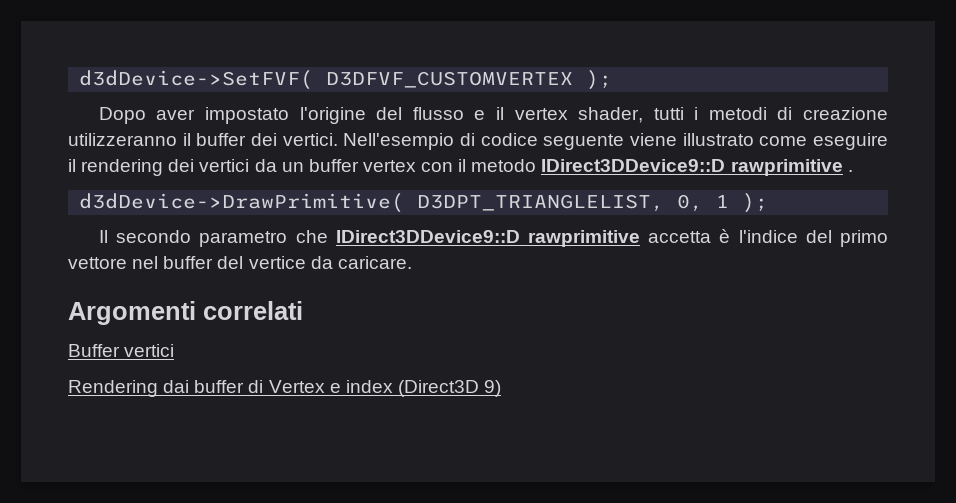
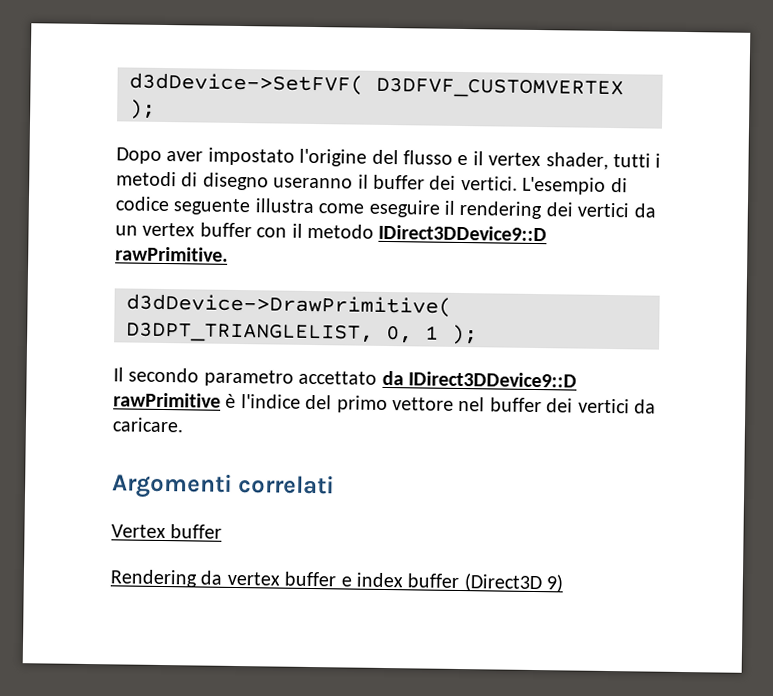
- Dopo aver impostato l'origine del flusso e il vertex shader, tutti i metodi di creazione utilizzeranno il buffer dei vertici.
+ Dopo aver impostato l'origine del flusso e il vertex shader, tutti i metodi di disegno useranno il buffer dei vertici.
- Nell'esempio di codice seguente viene illustrato come eseguire il rendering dei vertici da un buffer vertex con il metodo IDirect3DDevice9::D rawprimitive .
+ L'esempio di codice seguente illustra come eseguire il rendering dei vertici da un vertex buffer con il metodo IDirect3DDevice9::D rawPrimitive.
- Il secondo parametro che IDirect3DDevice9::D rawprimitive accetta è l'indice del primo vettore nel buffer del vertice da caricare.
+ Il secondo parametro accettato da IDirect3DDevice9::D rawPrimitive è l'indice del primo vettore nel buffer dei vertici da caricare.
- Buffer vertici
+ Vertex buffer
- Rendering dai buffer di Vertex e index (Direct3D 9)
+ Rendering da vertex buffer e index buffer (Direct3D 9)

